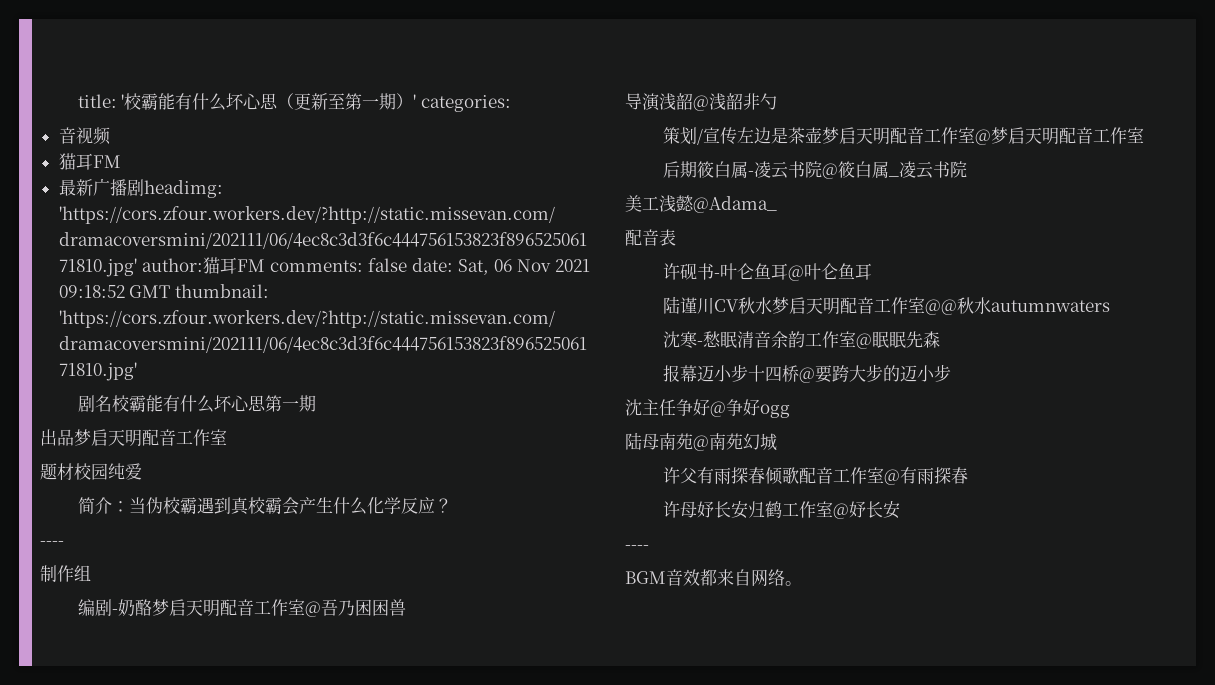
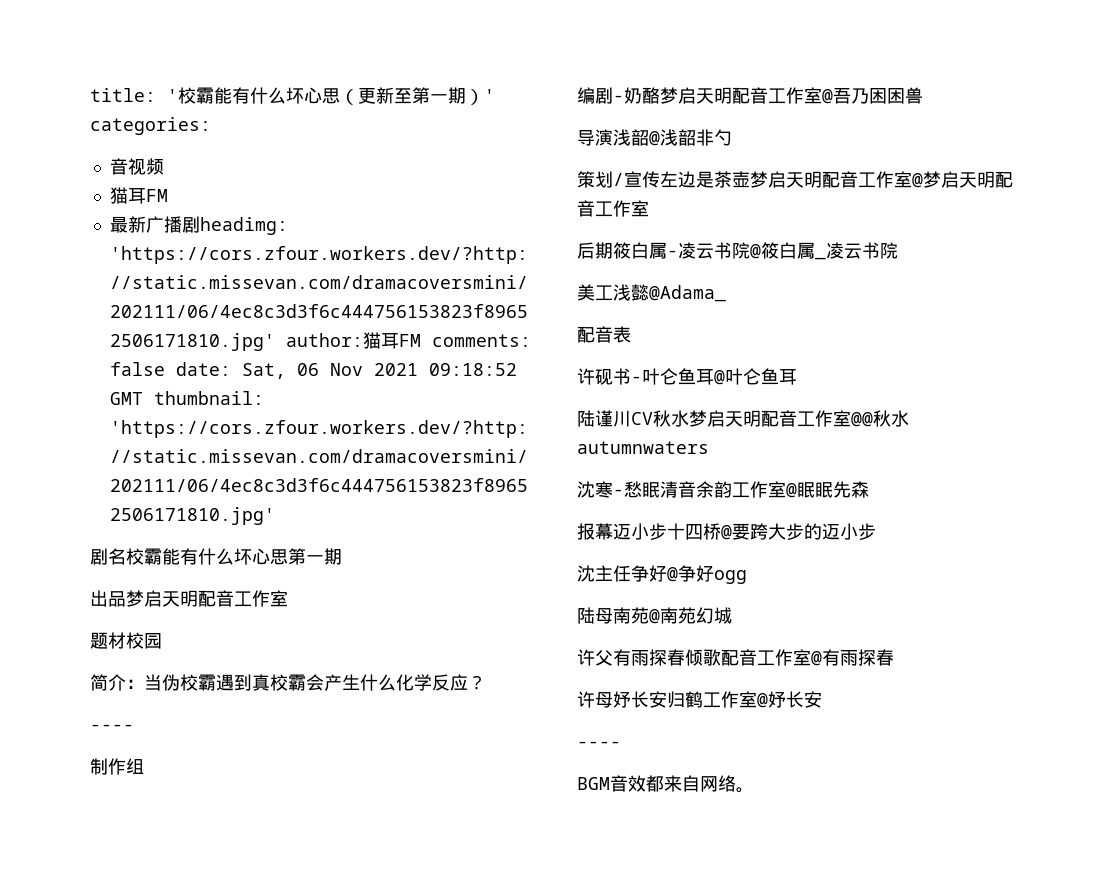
- 题材校园纯爱
+ 题材校园

